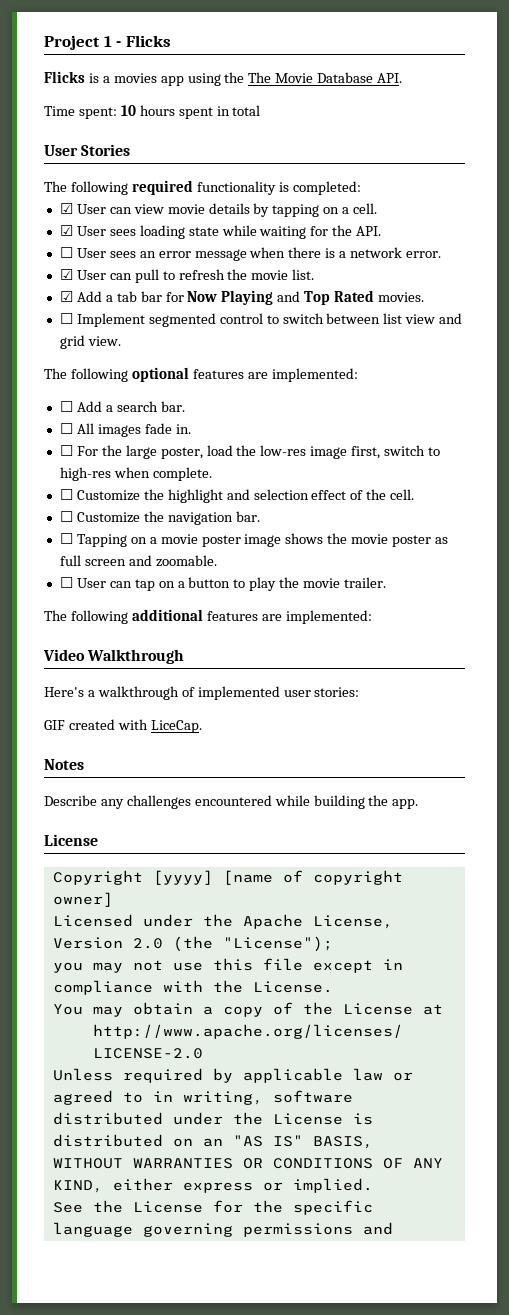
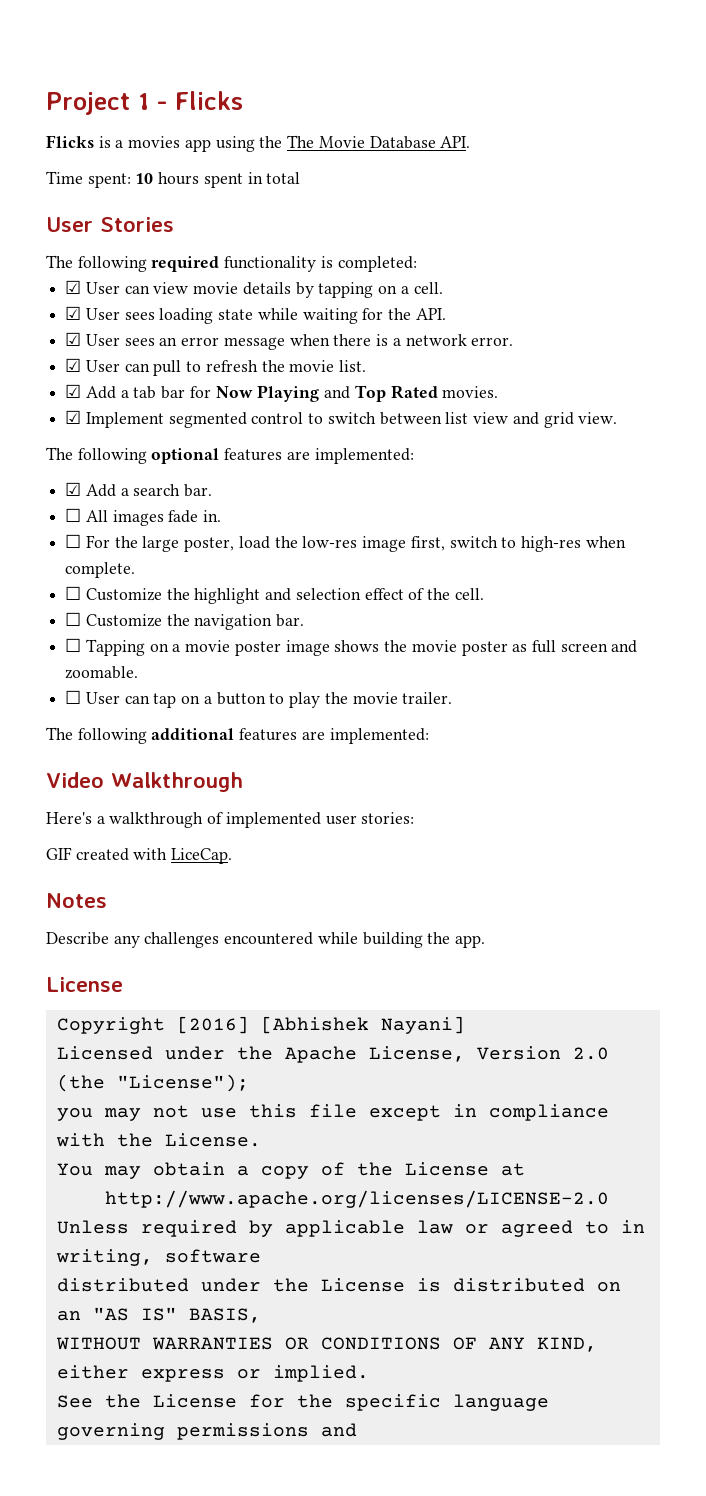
- ☐ User sees an error message when there is a network error.
+ ☑ User sees an error message when there is a network error.
- ☐ Implement segmented control to switch between list view and grid view.
+ ☑ Implement segmented control to switch between list view and grid view.
- ☐ Add a search bar.
+ ☑ Add a search bar.
- Copyright [yyyy] [name of copyright owner]
+ Copyright [2016] [Abhishek Nayani]

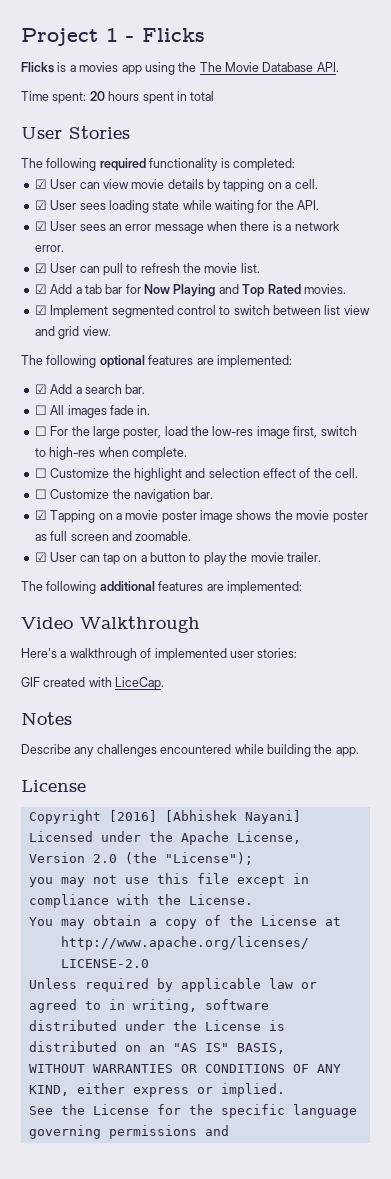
- Time spent: 10 hours spent in total
+ Time spent: 20 hours spent in total
- ☐ Tapping on a movie poster image shows the movie poster as full screen and zoomable.
+ ☑ Tapping on a movie poster image shows the movie poster as full screen and zoomable.
- ☐ User can tap on a button to play the movie trailer.
+ ☑ User can tap on a button to play the movie trailer.

